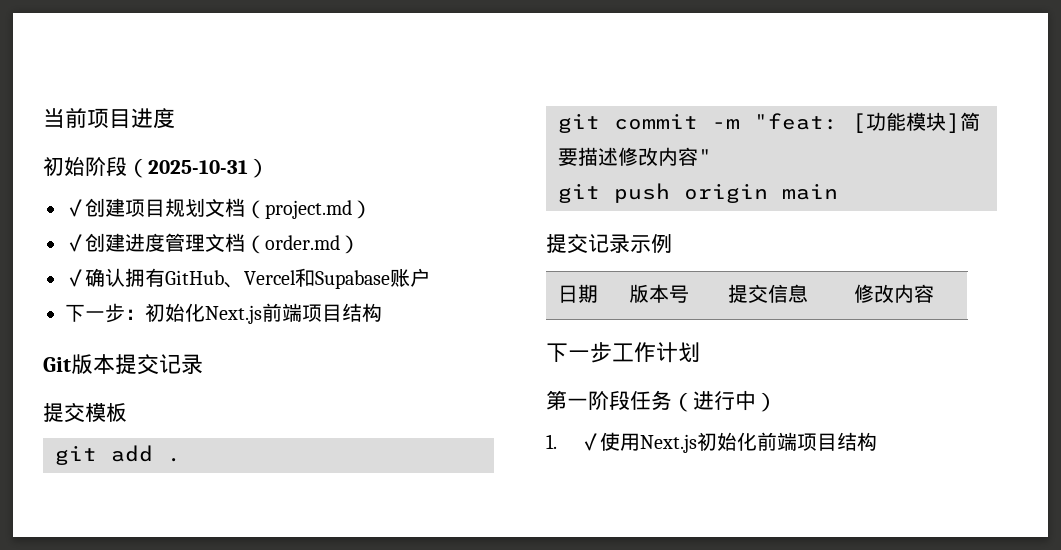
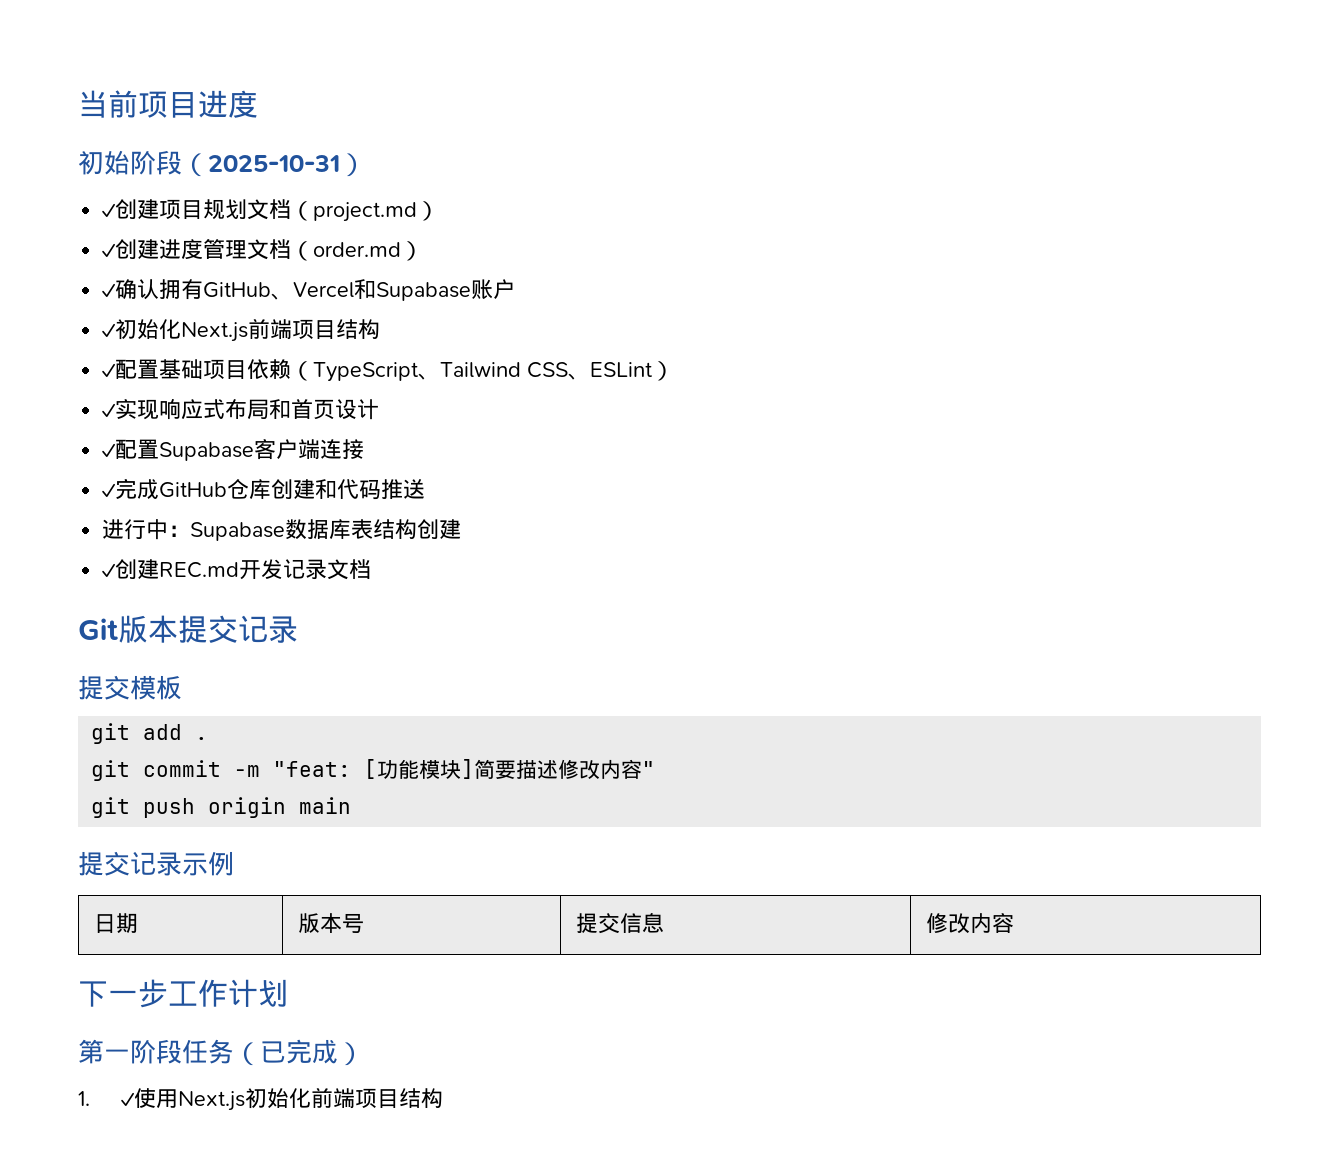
- 下一步：初始化Next.js前端项目结构
+ ✓初始化Next.js前端项目结构
+ ✓配置基础项目依赖（TypeScript、Tailwind CSS、ESLint）
+ ✓实现响应式布局和首页设计
+ ✓配置Supabase客户端连接
+ ✓完成GitHub仓库创建和代码推送
+ 进行中：Supabase数据库表结构创建
+ ✓创建REC.md开发记录文档
- 第一阶段任务（进行中）
+ 第一阶段任务（已完成）

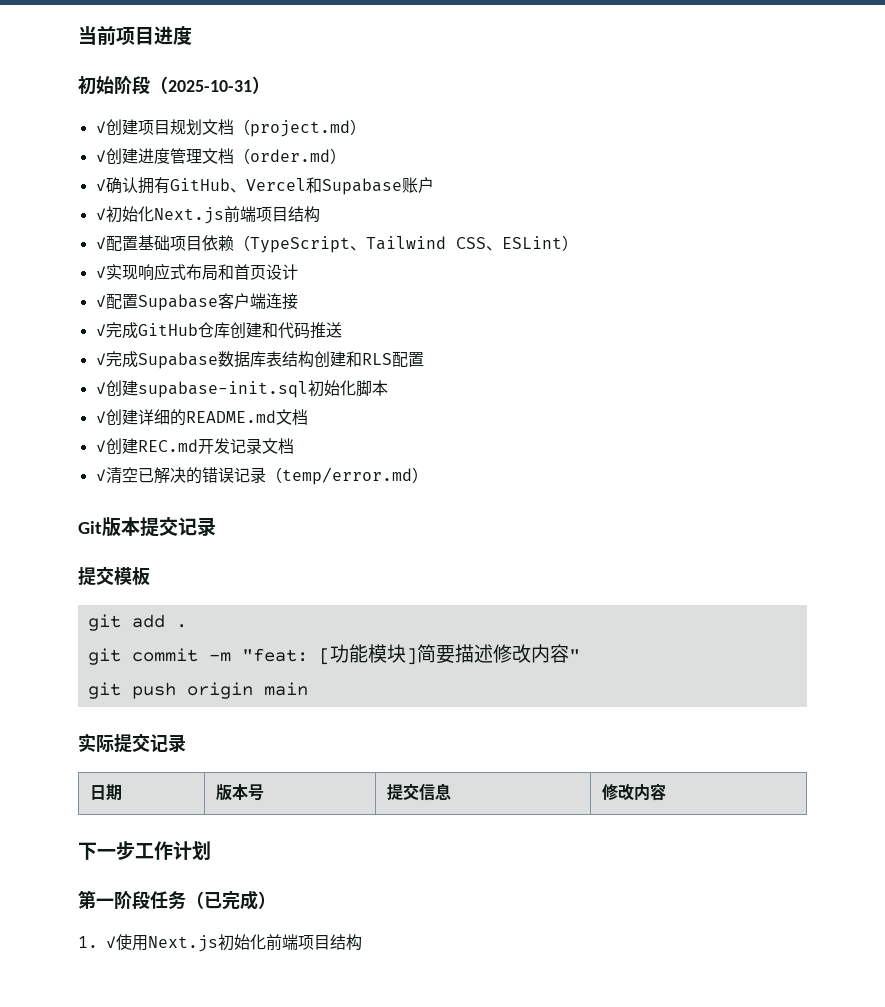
- 进行中：Supabase数据库表结构创建
+ ✓完成Supabase数据库表结构创建和RLS配置
+ ✓创建supabase-init.sql初始化脚本
+ ✓创建详细的README.md文档
+ ✓清空已解决的错误记录（temp/error.md）
- 提交记录示例
+ 实际提交记录

